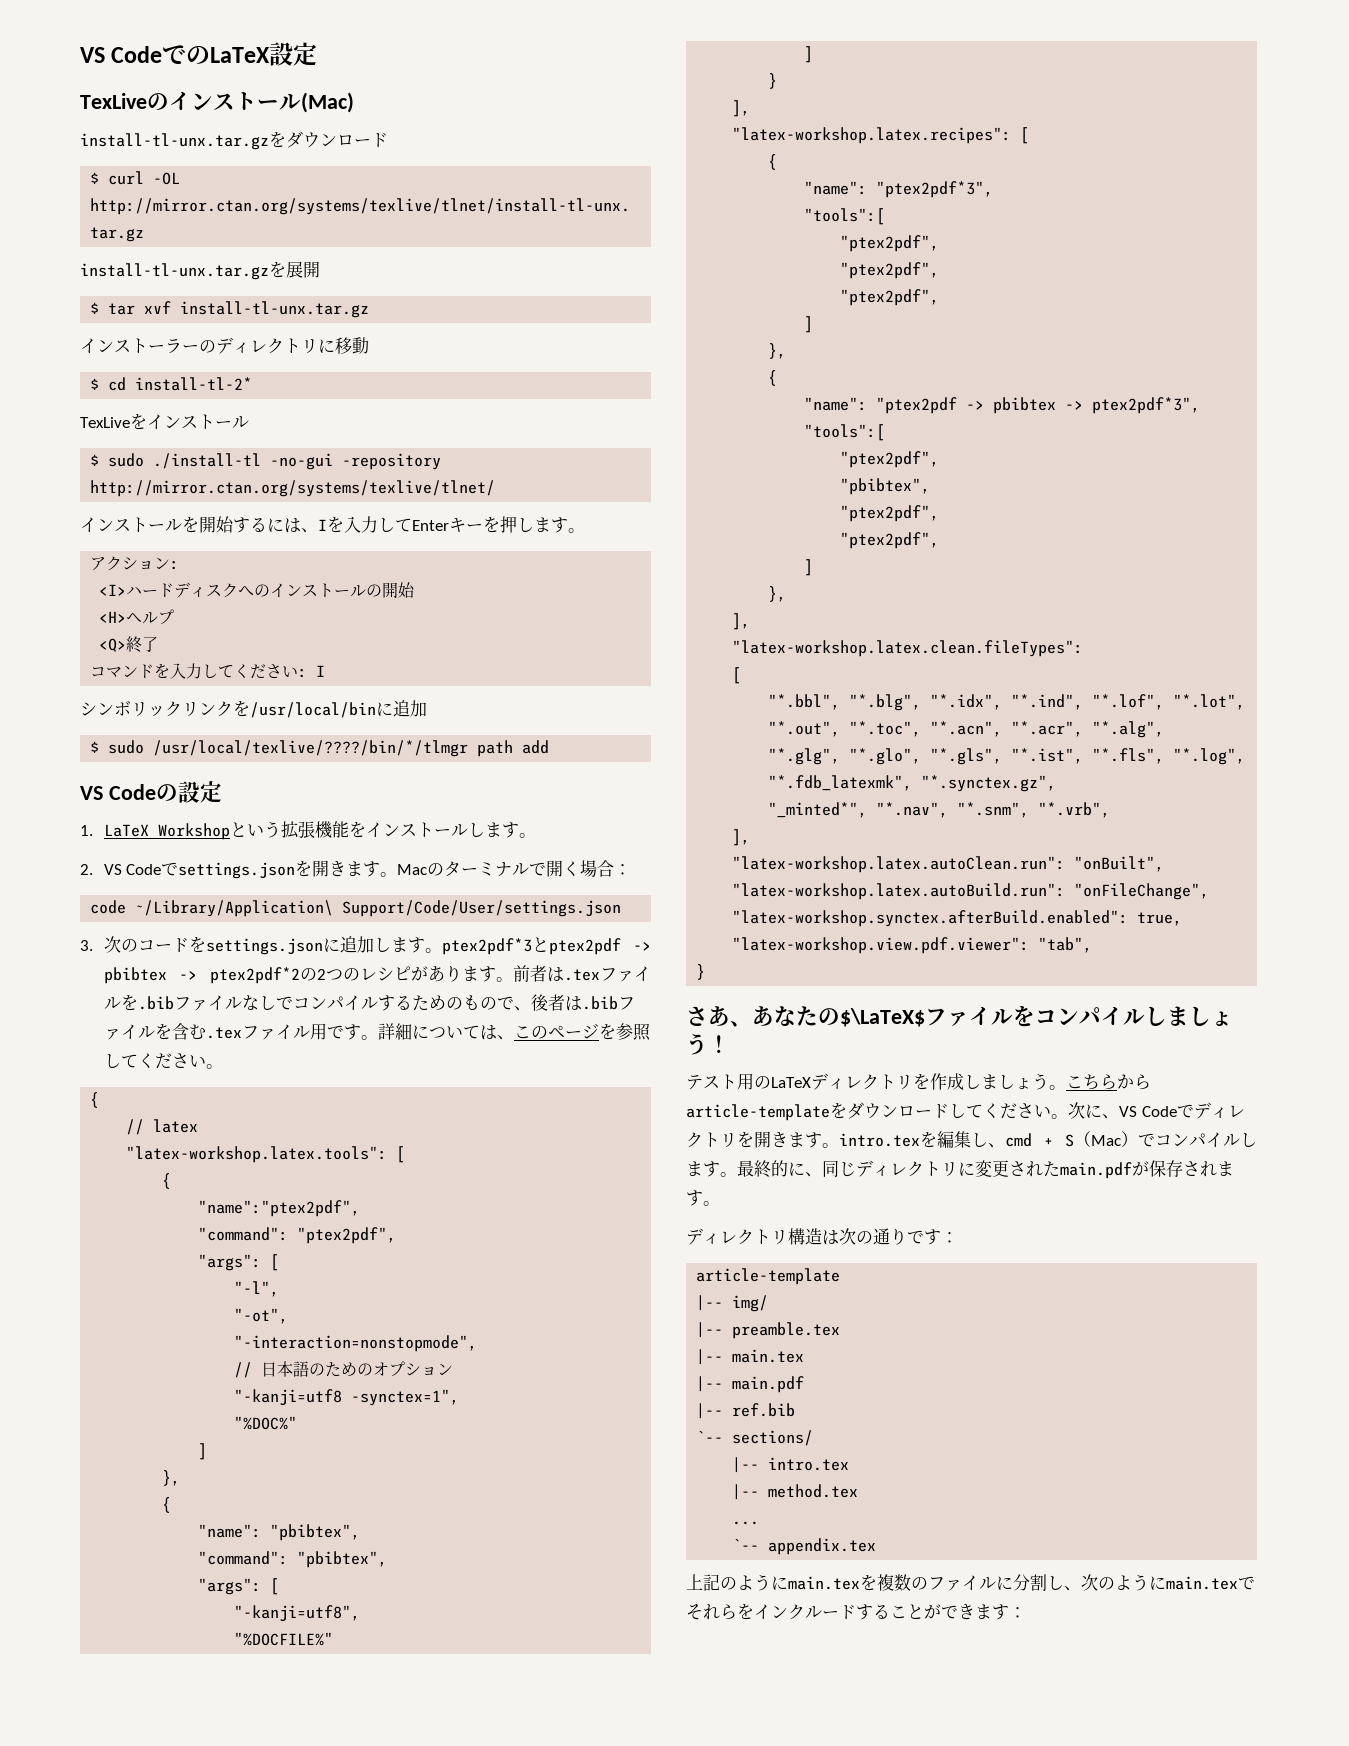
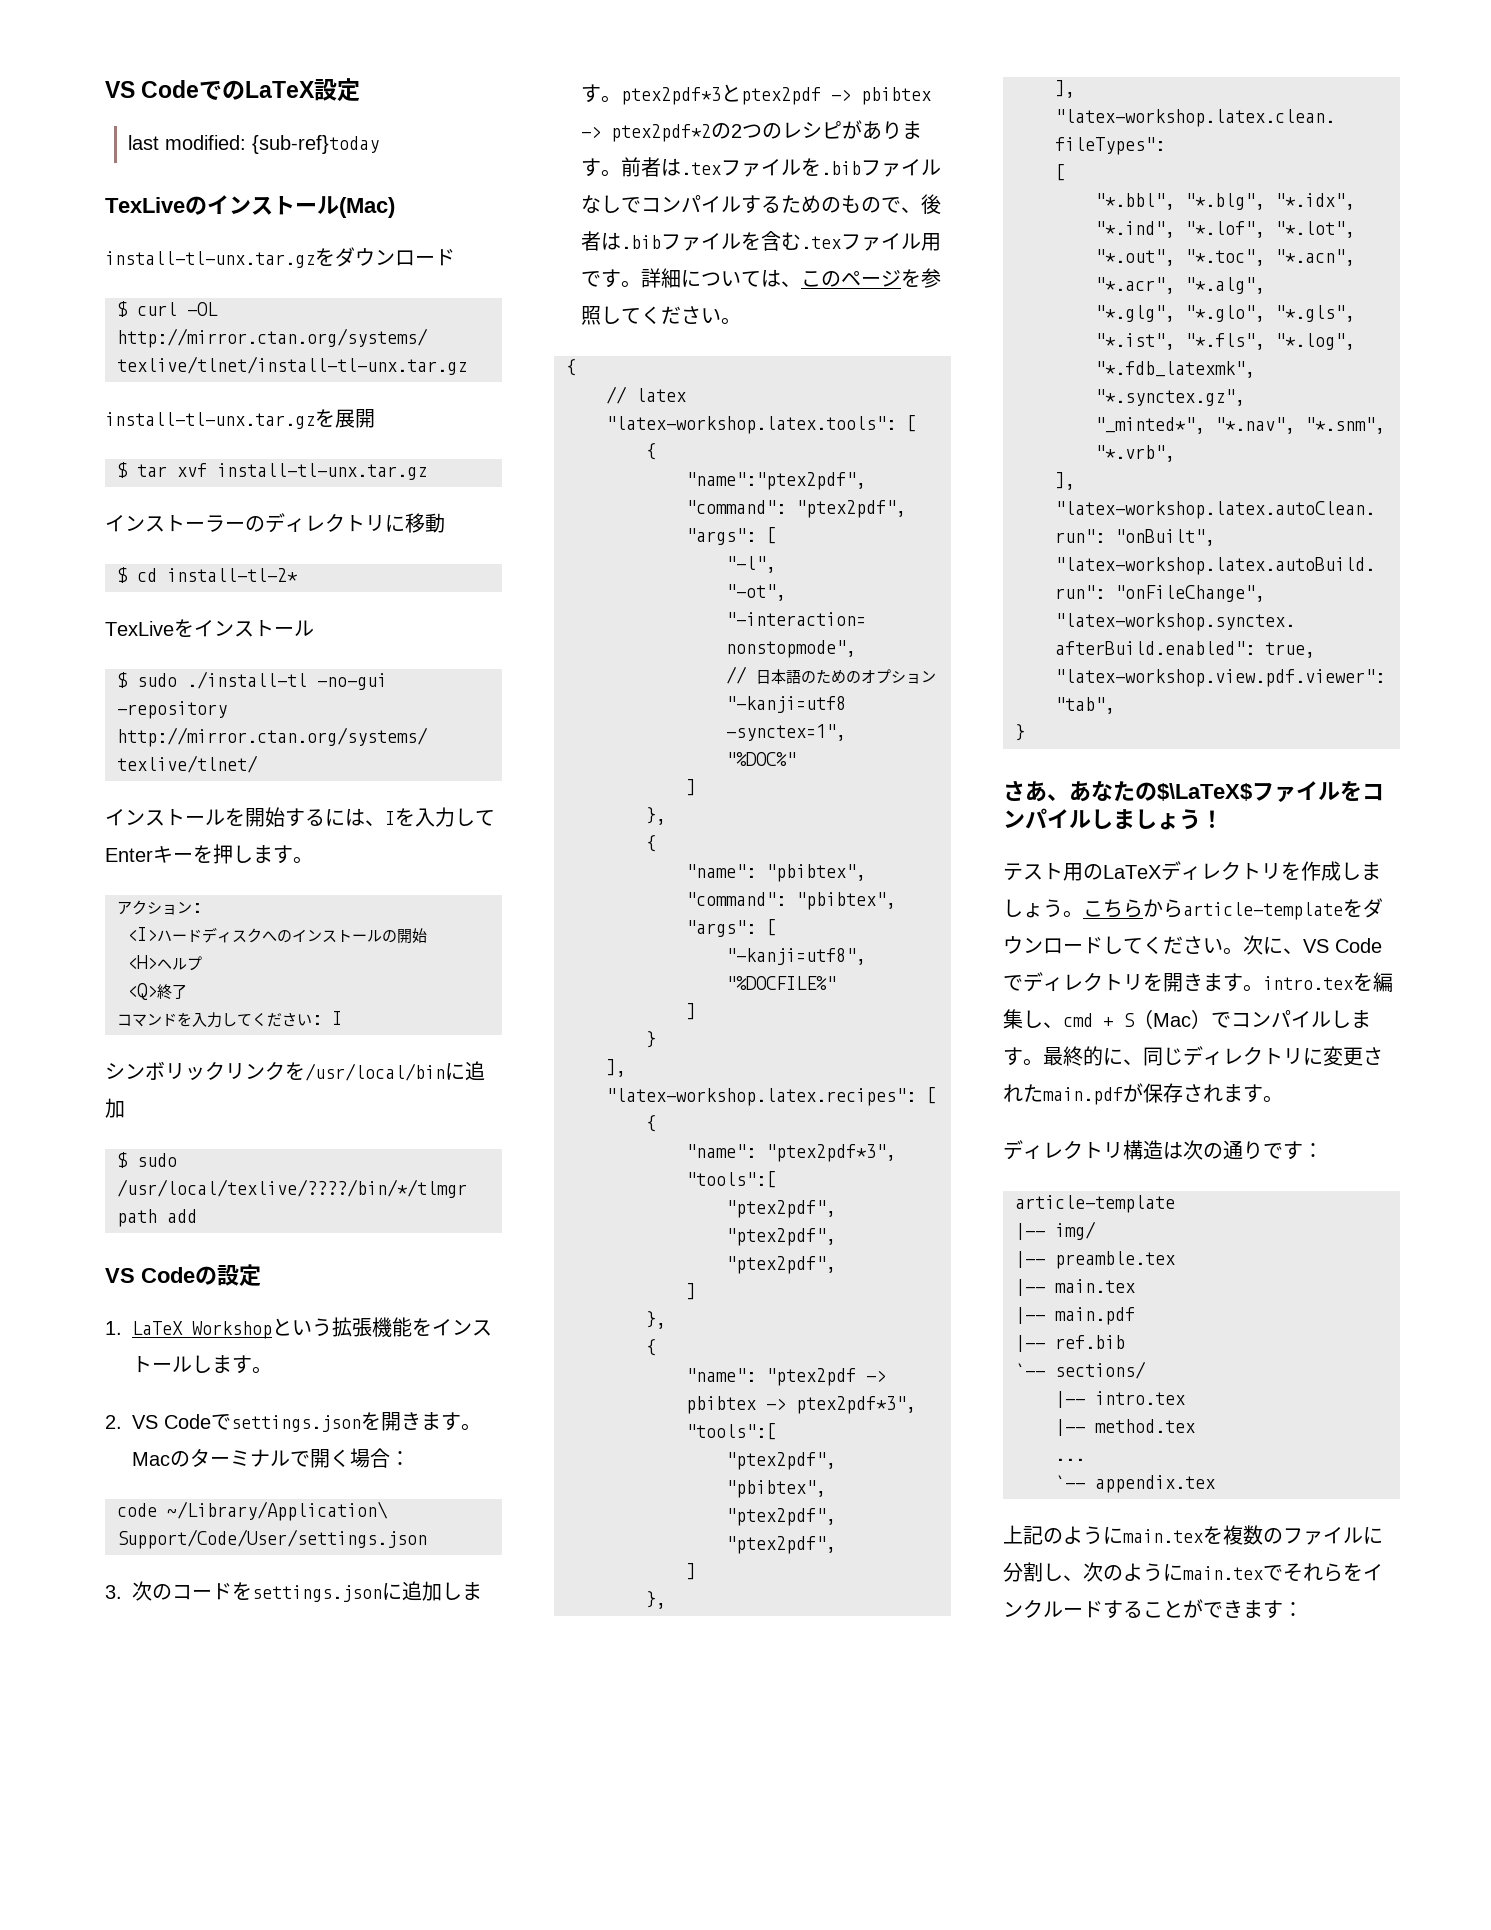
+ last modified: {sub-ref}today

